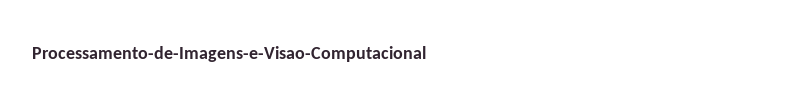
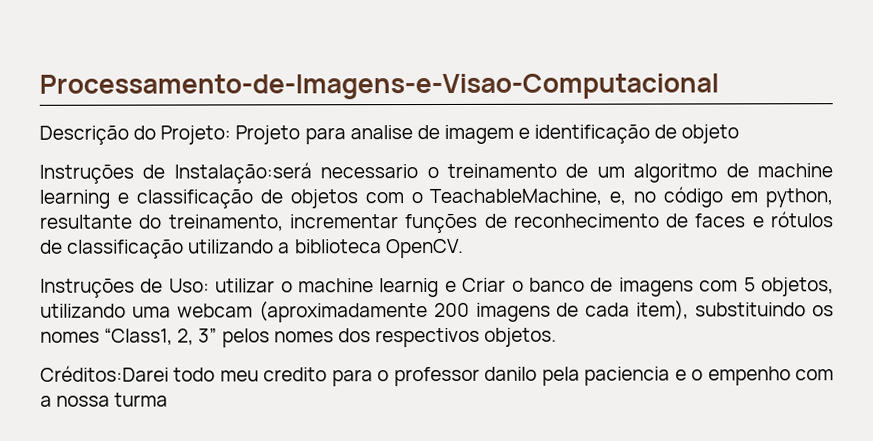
+ Descrição do Projeto: Projeto para analise de imagem e identificação de objeto
+ Instruções de Instalação:será necessario o treinamento de um algoritmo de machine learning e classificação de objetos com o TeachableMachine, e, no código em python, resultante do treinamento, incrementar funções de reconhecimento de faces e rótulos de classificação utilizando a biblioteca OpenCV.
+ Instruções de Uso: utilizar o machine learnig e Criar o banco de imagens com 5 objetos, utilizando uma webcam (aproximadamente 200 imagens de cada item), substituindo os nomes “Class1, 2, 3” pelos nomes dos respectivos objetos.
+ Créditos:Darei todo meu credito para o professor danilo pela paciencia e o empenho com a nossa turma

